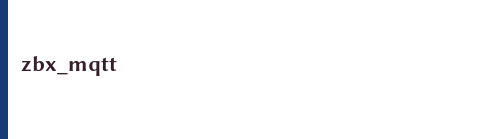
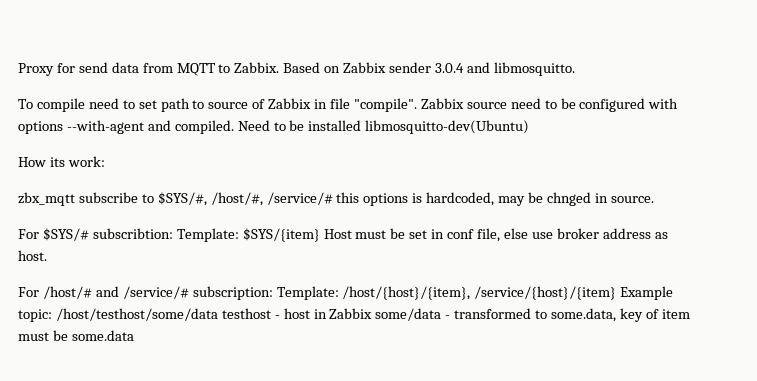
- zbx_mqtt
+ Proxy for send data from MQTT to Zabbix. Based on Zabbix sender 3.0.4 and libmosquitto.
+ To compile need to set path to source of Zabbix in file "compile". Zabbix source need to be configured with options --with-agent and compiled. Need to be installed libmosquitto-dev(Ubuntu)
+ How its work:
+ zbx_mqtt subscribe to $SYS/#, /host/#, /service/# this options is hardcoded, may be chnged in source.
+ For $SYS/# subscribtion: Template: $SYS/{item} Host must be set in conf file, else use broker address as host.
+ For /host/# and /service/# subscription: Template: /host/{host}/{item}, /service/{host}/{item} Example topic: /host/testhost/some/data testhost - host in Zabbix some/data - transformed to some.data, key of item must be some.data

